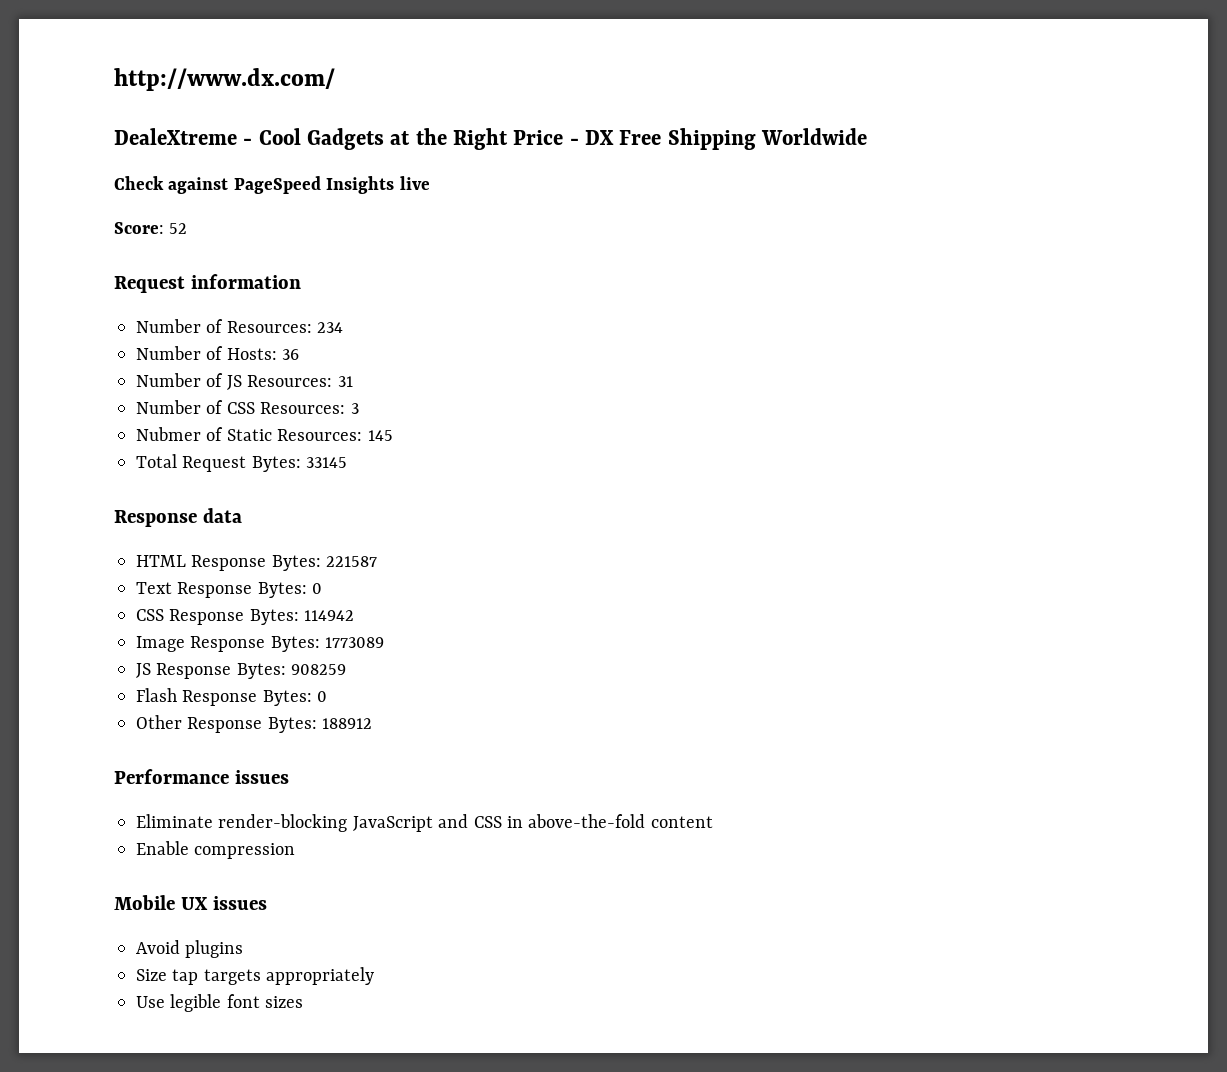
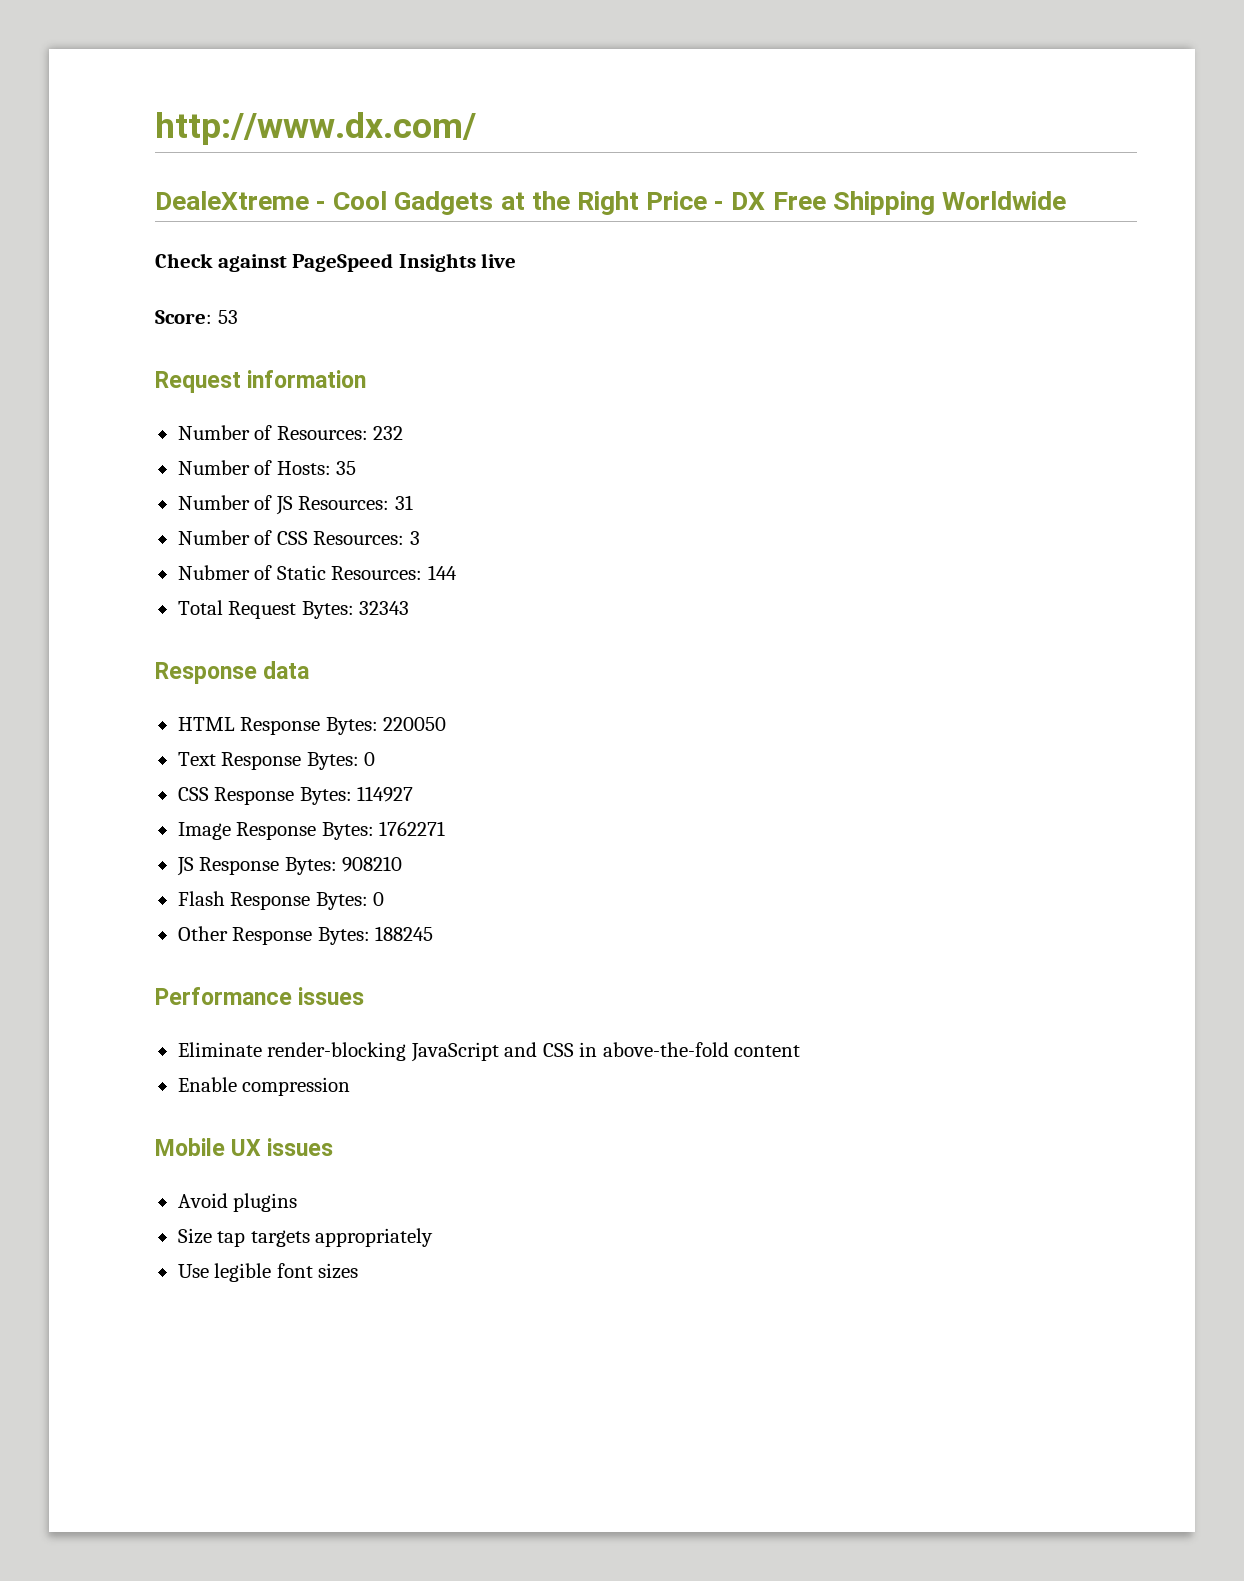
- Score: 52
+ Score: 53
- Number of Resources: 234
+ Number of Resources: 232
- Number of Hosts: 36
+ Number of Hosts: 35
- Nubmer of Static Resources: 145
+ Nubmer of Static Resources: 144
- Total Request Bytes: 33145
+ Total Request Bytes: 32343
- HTML Response Bytes: 221587
+ HTML Response Bytes: 220050
- CSS Response Bytes: 114942
+ CSS Response Bytes: 114927
- Image Response Bytes: 1773089
+ Image Response Bytes: 1762271
- JS Response Bytes: 908259
+ JS Response Bytes: 908210
- Other Response Bytes: 188912
+ Other Response Bytes: 188245

